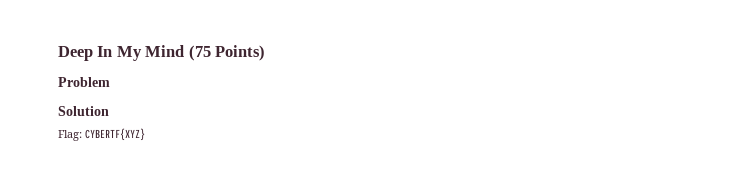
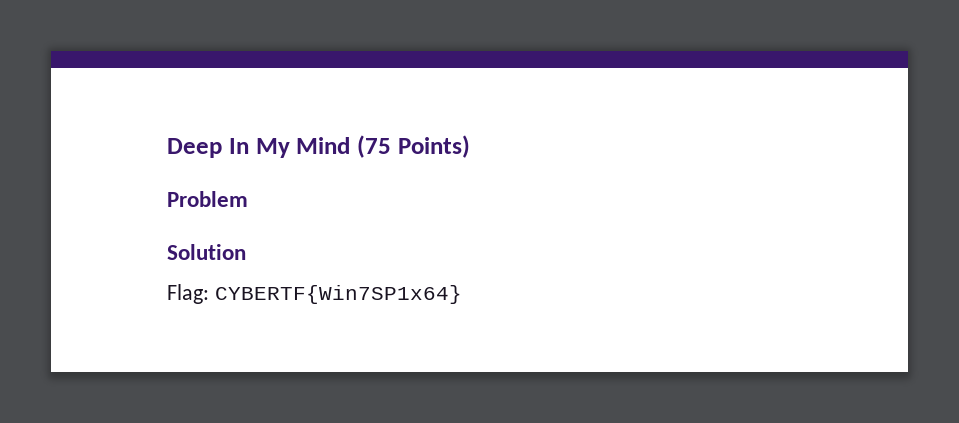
- Flag: CYBERTF{XYZ}
+ Flag: CYBERTF{Win7SP1x64}

